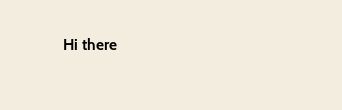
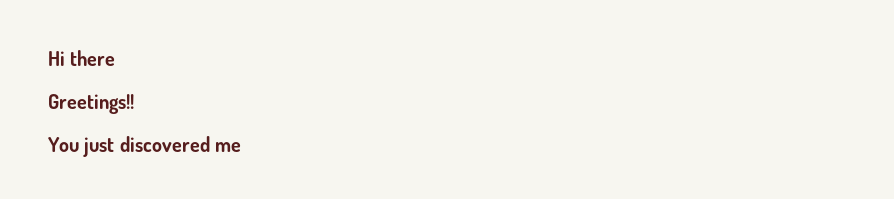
+ Greetings!!
+ You just discovered me

